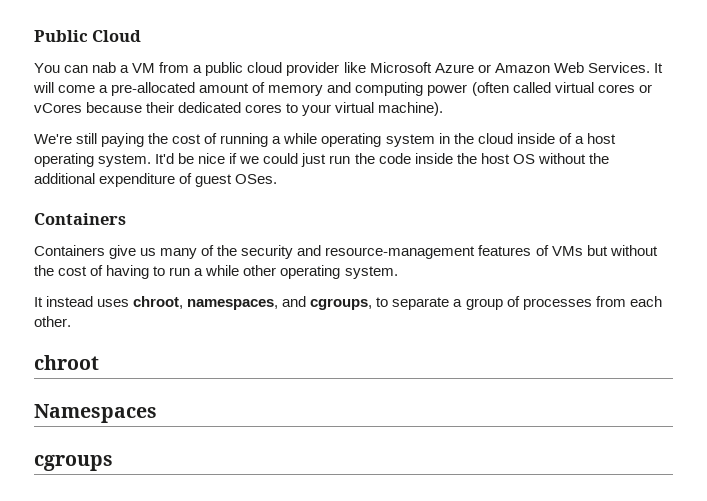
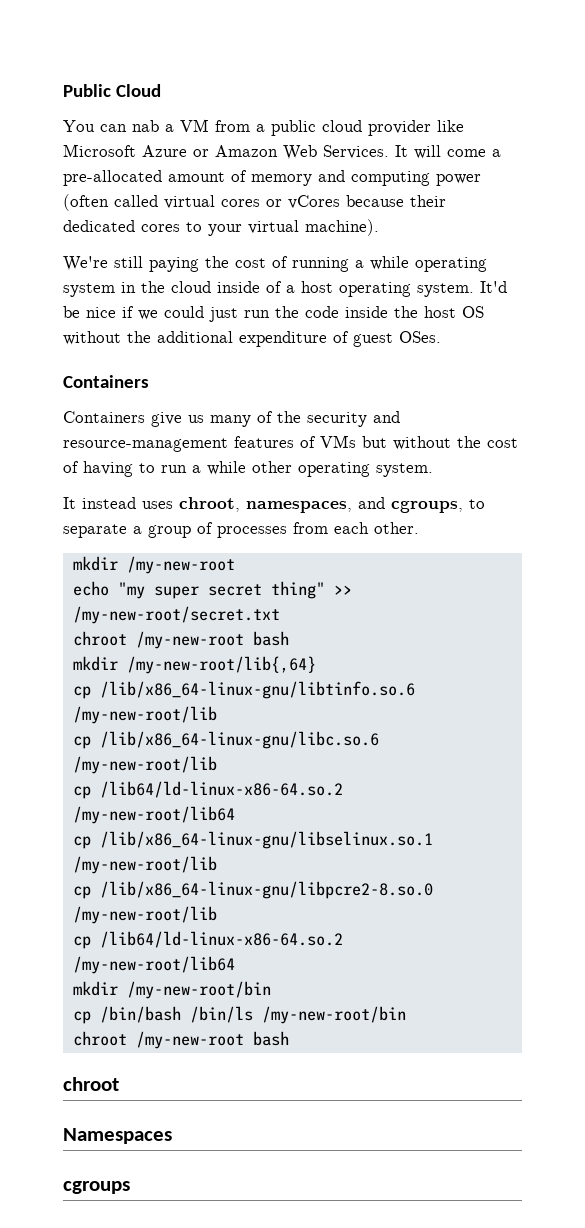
+ mkdir /my-new-root
+ echo "my super secret thing" >> /my-new-root/secret.txt
+ chroot /my-new-root bash
+ mkdir /my-new-root/lib{,64}
+ cp /lib/x86_64-linux-gnu/libtinfo.so.6 /my-new-root/lib
+ cp /lib/x86_64-linux-gnu/libc.so.6 /my-new-root/lib
+ cp /lib64/ld-linux-x86-64.so.2 /my-new-root/lib64
+ cp /lib/x86_64-linux-gnu/libselinux.so.1 /my-new-root/lib
+ cp /lib/x86_64-linux-gnu/libpcre2-8.so.0 /my-new-root/lib
+ cp /lib64/ld-linux-x86-64.so.2 /my-new-root/lib64
+ mkdir /my-new-root/bin
+ cp /bin/bash /bin/ls /my-new-root/bin
+ chroot /my-new-root bash

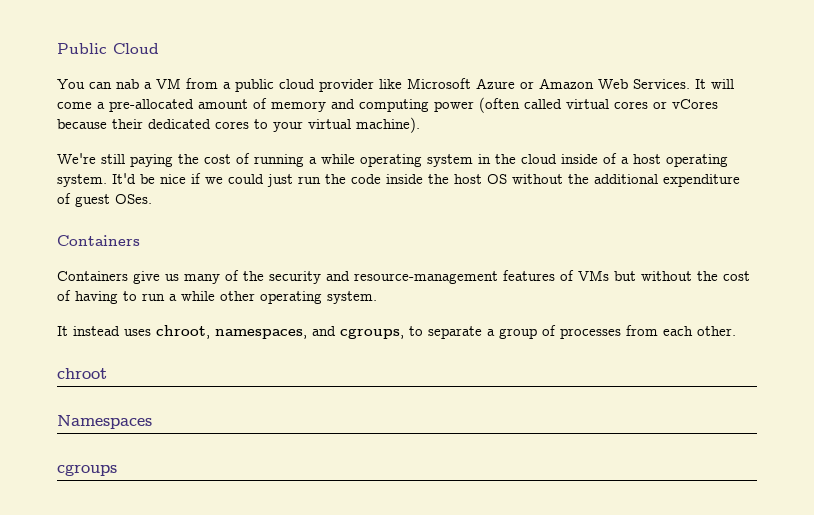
- mkdir /my-new-root
- echo "my super secret thing" >> /my-new-root/secret.txt
- chroot /my-new-root bash
- mkdir /my-new-root/lib{,64}
- cp /lib/x86_64-linux-gnu/libtinfo.so.6 /my-new-root/lib
- cp /lib/x86_64-linux-gnu/libc.so.6 /my-new-root/lib
- cp /lib64/ld-linux-x86-64.so.2 /my-new-root/lib64
- cp /lib/x86_64-linux-gnu/libselinux.so.1 /my-new-root/lib
- cp /lib/x86_64-linux-gnu/libpcre2-8.so.0 /my-new-root/lib
- cp /lib64/ld-linux-x86-64.so.2 /my-new-root/lib64
- mkdir /my-new-root/bin
- cp /bin/bash /bin/ls /my-new-root/bin
- chroot /my-new-root bash

